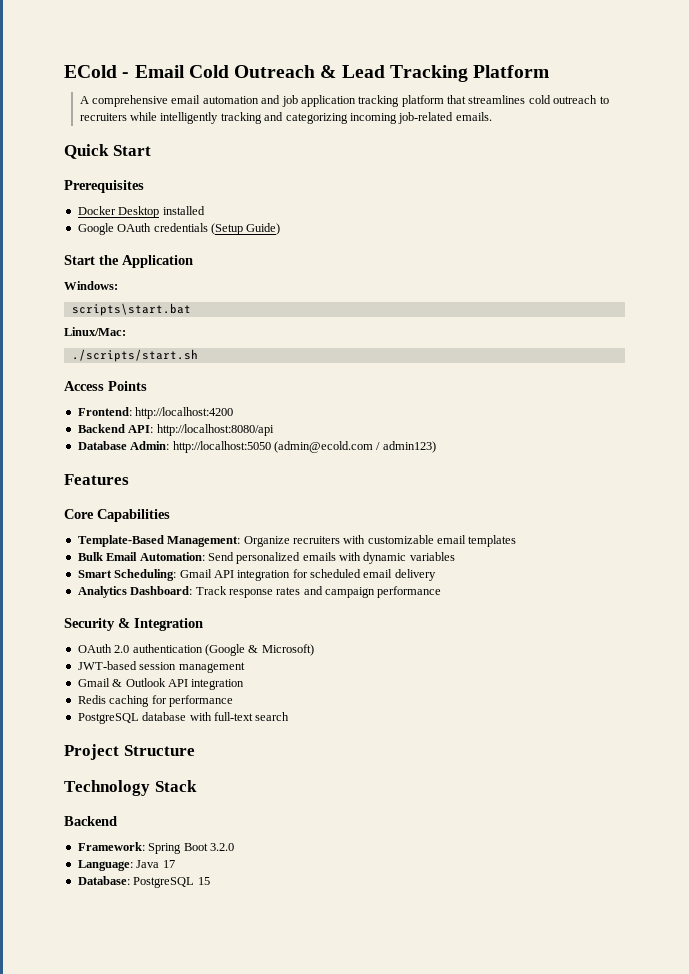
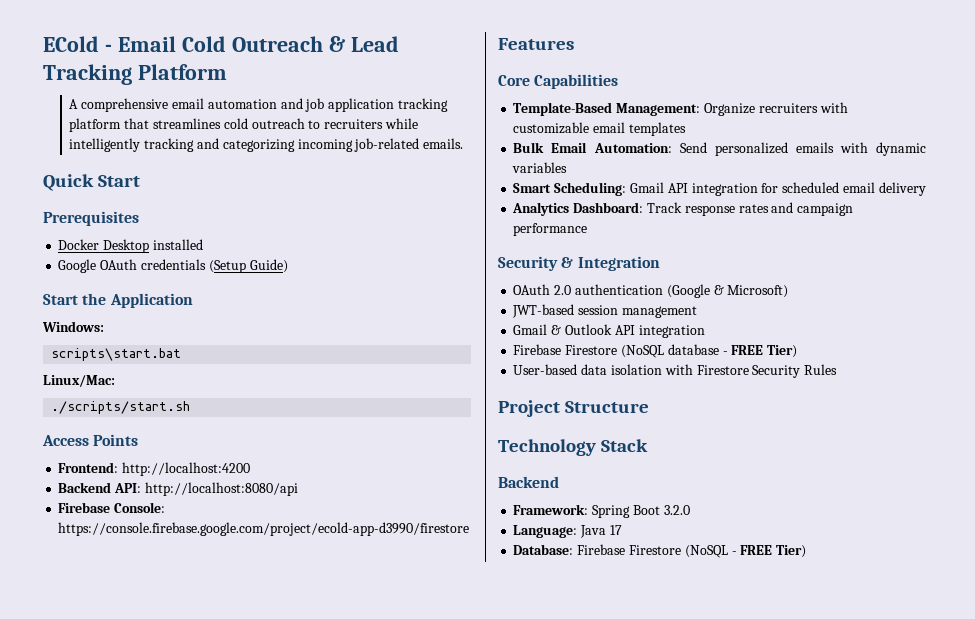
- Database Admin: http://localhost:5050 (admin@ecold.com / admin123)
+ Firebase Console: https://console.firebase.google.com/project/ecold-app-d3990/firestore
- Redis caching for performance
- PostgreSQL database with full-text search
+ Firebase Firestore (NoSQL database - FREE Tier)
+ User-based data isolation with Firestore Security Rules
- Database: PostgreSQL 15
+ Database: Firebase Firestore (NoSQL - FREE Tier)

